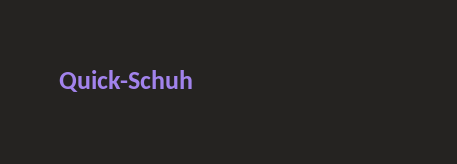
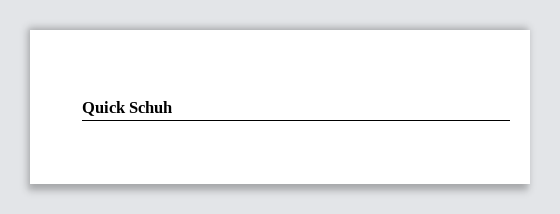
- Quick-Schuh
+ Quick Schuh

